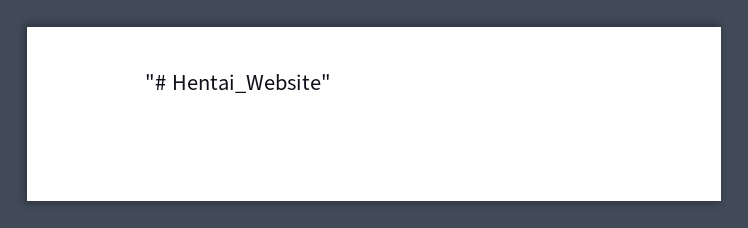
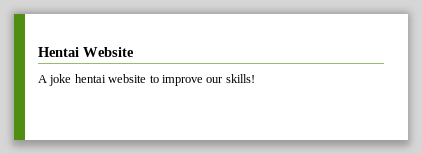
- "# Hentai_Website"
+ Hentai Website
+ A joke hentai website to improve our skills!

